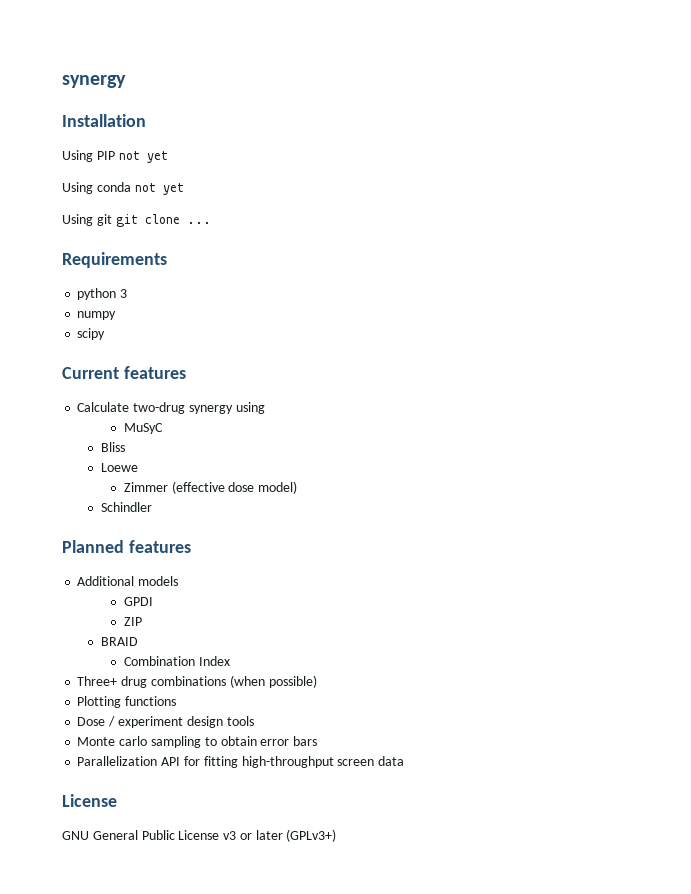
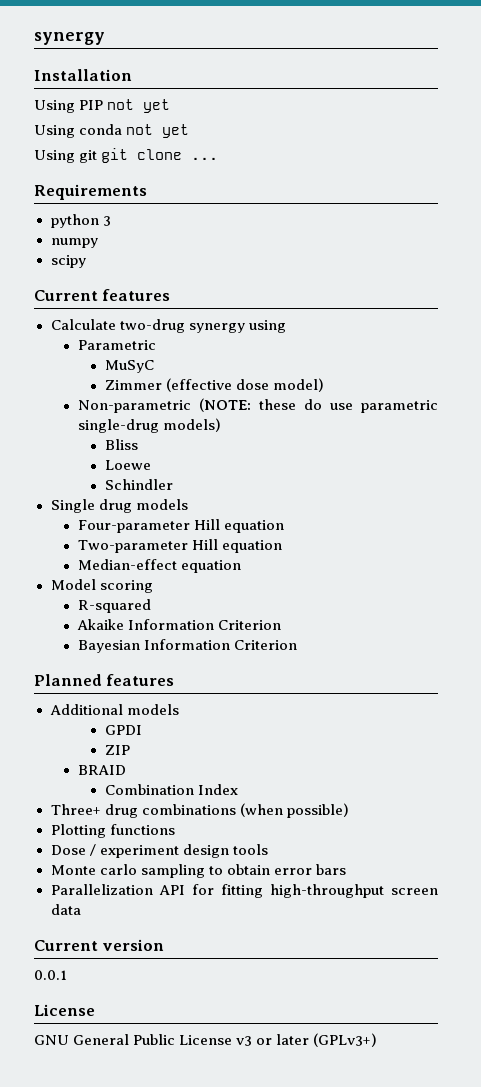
+ Parametric
- Bliss
- Loewe
+ Non-parametric (NOTE: these do use parametric single-drug models)
+ Bliss
+ Loewe
  Schindler
+ Single drug models
+ Four-parameter Hill equation
+ Two-parameter Hill equation
+ Median-effect equation
+ Model scoring
+ R-squared
+ Akaike Information Criterion
+ Bayesian Information Criterion
+ Current version
+ 0.0.1

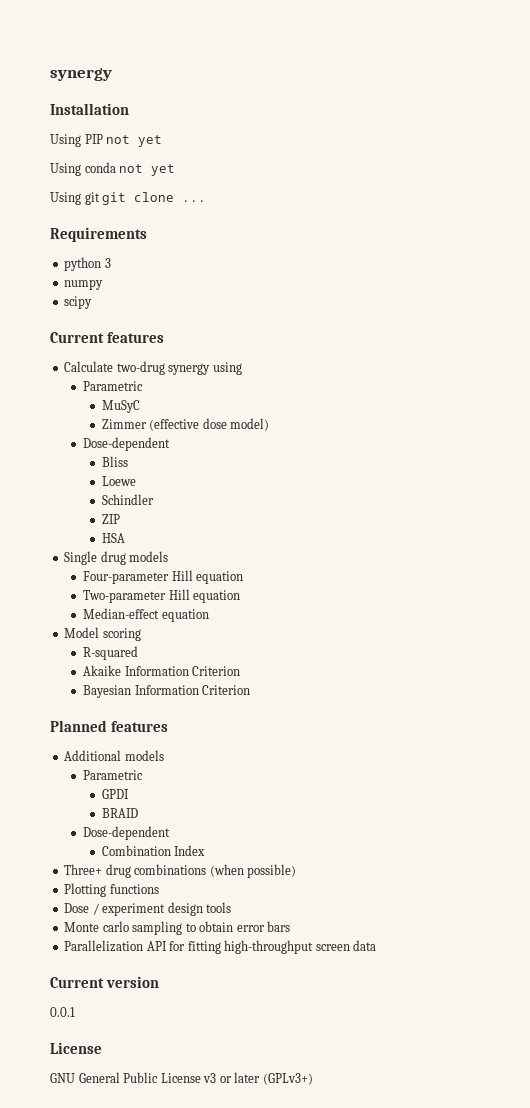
  Zimmer (effective dose model)
- Non-parametric (NOTE: these do use parametric single-drug models)
+ Dose-dependent
+ ZIP
+ HSA
  Additional models
+ Parametric
- ZIP
  BRAID
+ Dose-dependent

